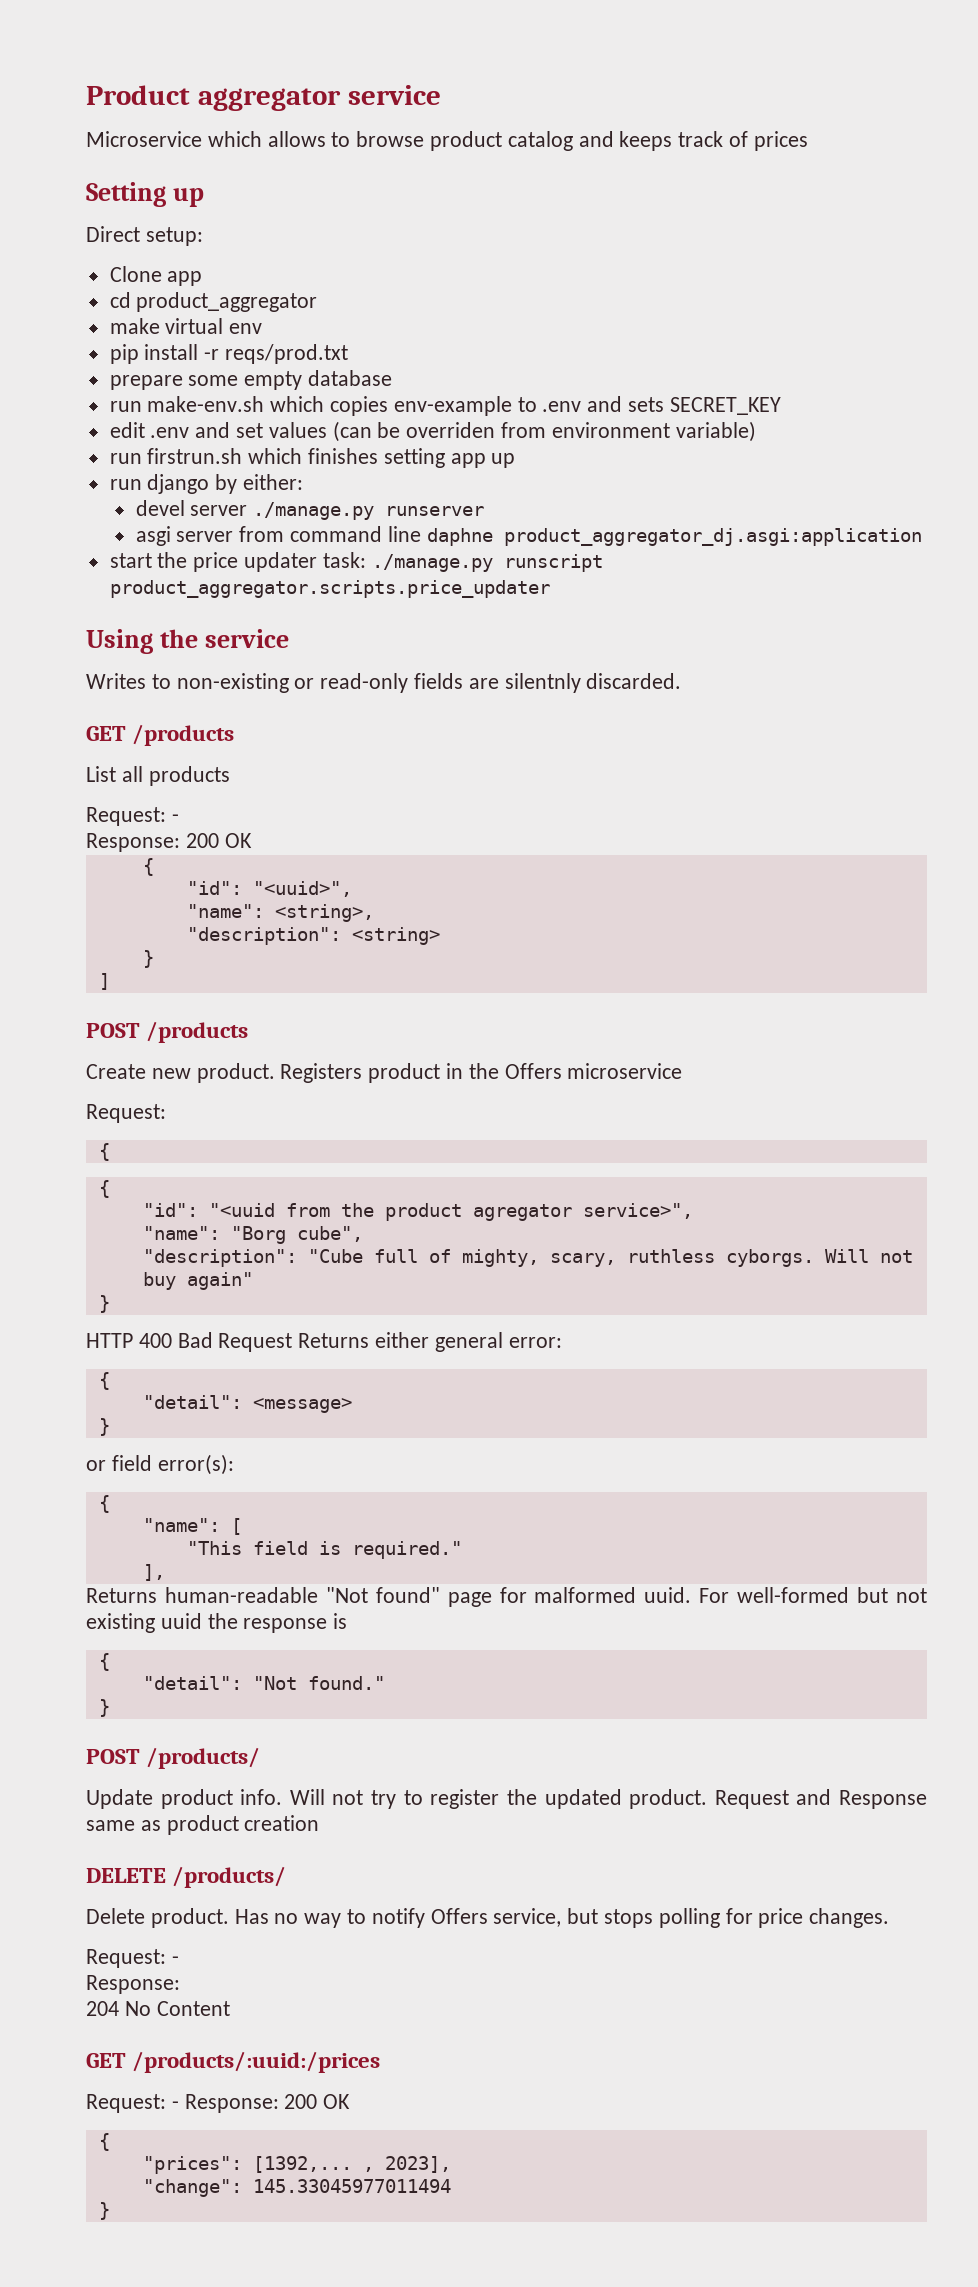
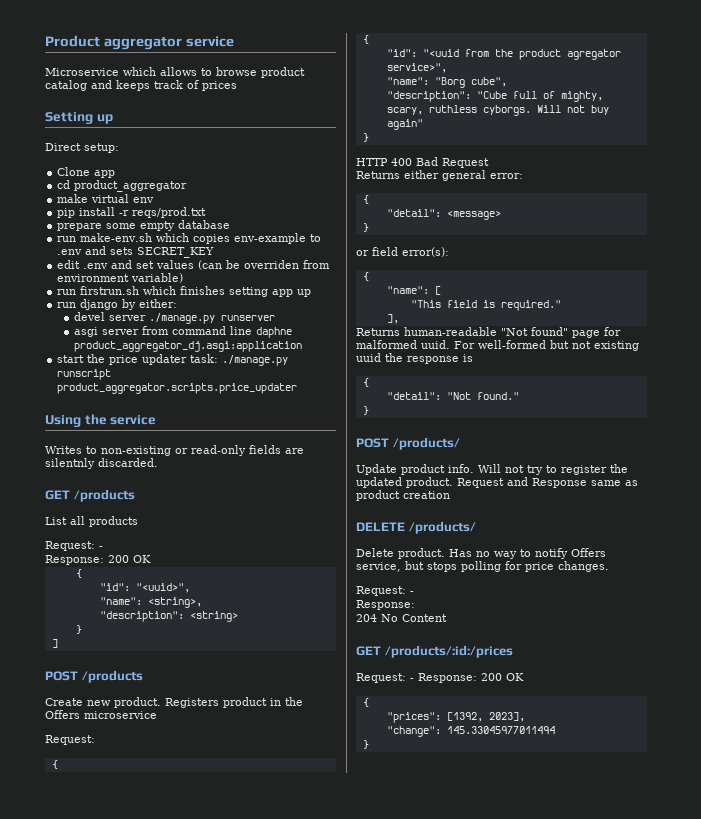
- HTTP 400 Bad Request Returns either general error:
+ HTTP 400 Bad Request
+ Returns either general error:
- GET /products/:uuid:/prices
+ GET /products/:id:/prices
- "prices": [1392,... , 2023],
+ "prices": [1392, 2023],

